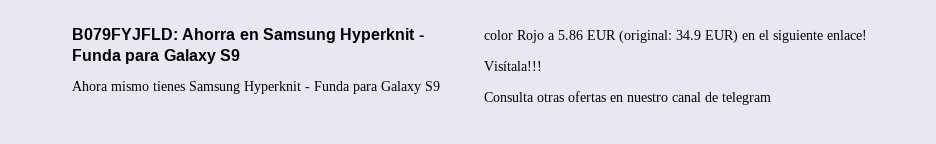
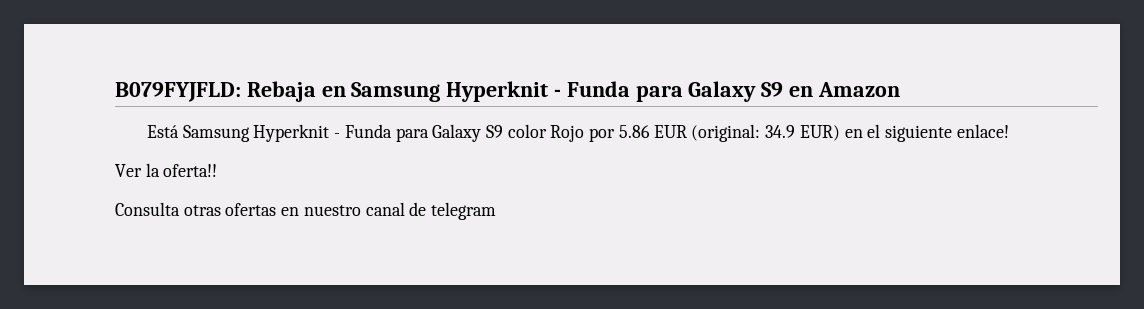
- B079FYJFLD: Ahorra en Samsung Hyperknit - Funda para Galaxy S9
- Ahora mismo tienes Samsung Hyperknit - Funda para Galaxy S9 color Rojo a 5.86 EUR (original: 34.9 EUR) en el siguiente enlace!
+ B079FYJFLD: Rebaja en Samsung Hyperknit - Funda para Galaxy S9 en Amazon
+ Está Samsung Hyperknit - Funda para Galaxy S9 color Rojo por 5.86 EUR (original: 34.9 EUR) en el siguiente enlace!
- Visítala!!!
+ Ver la oferta!!

